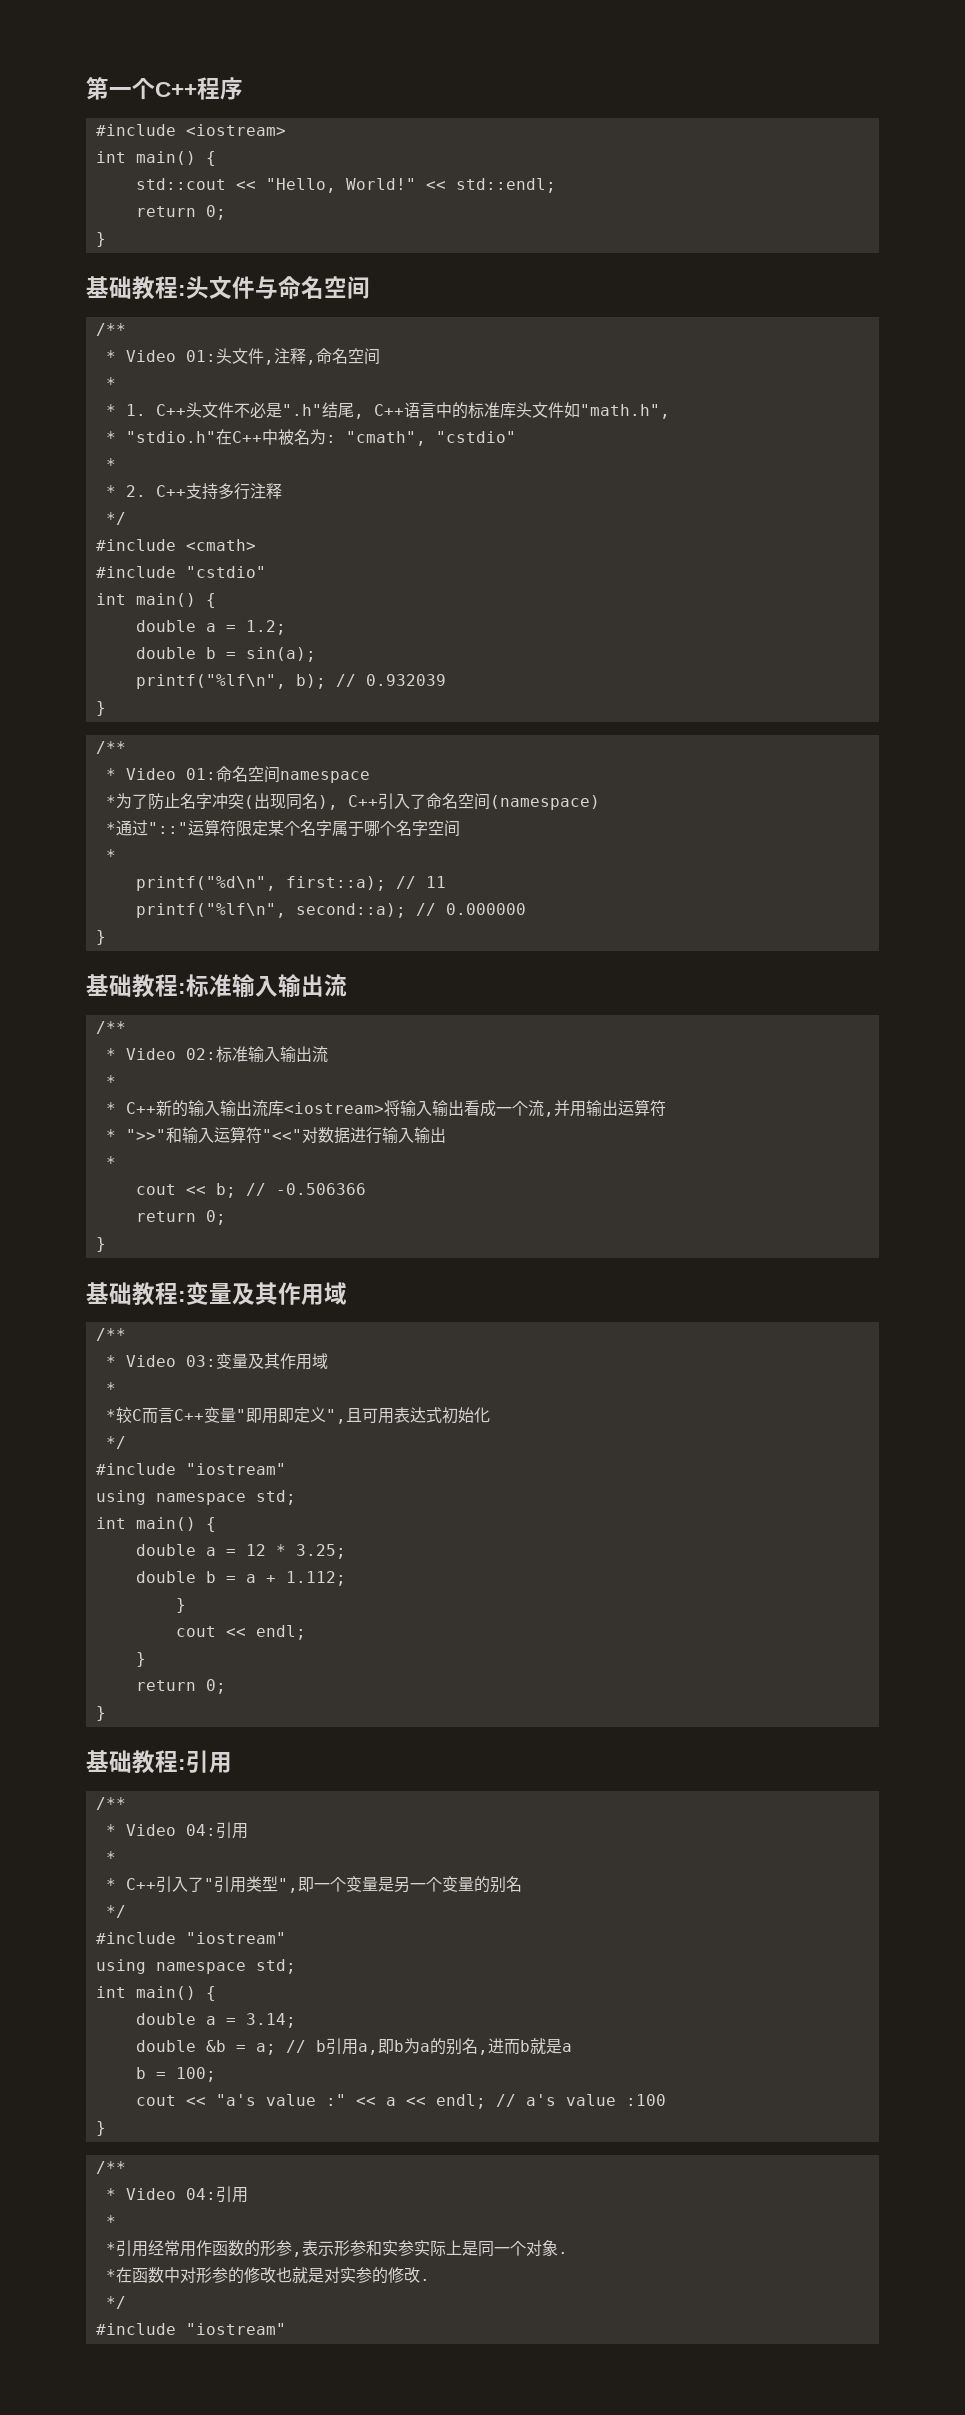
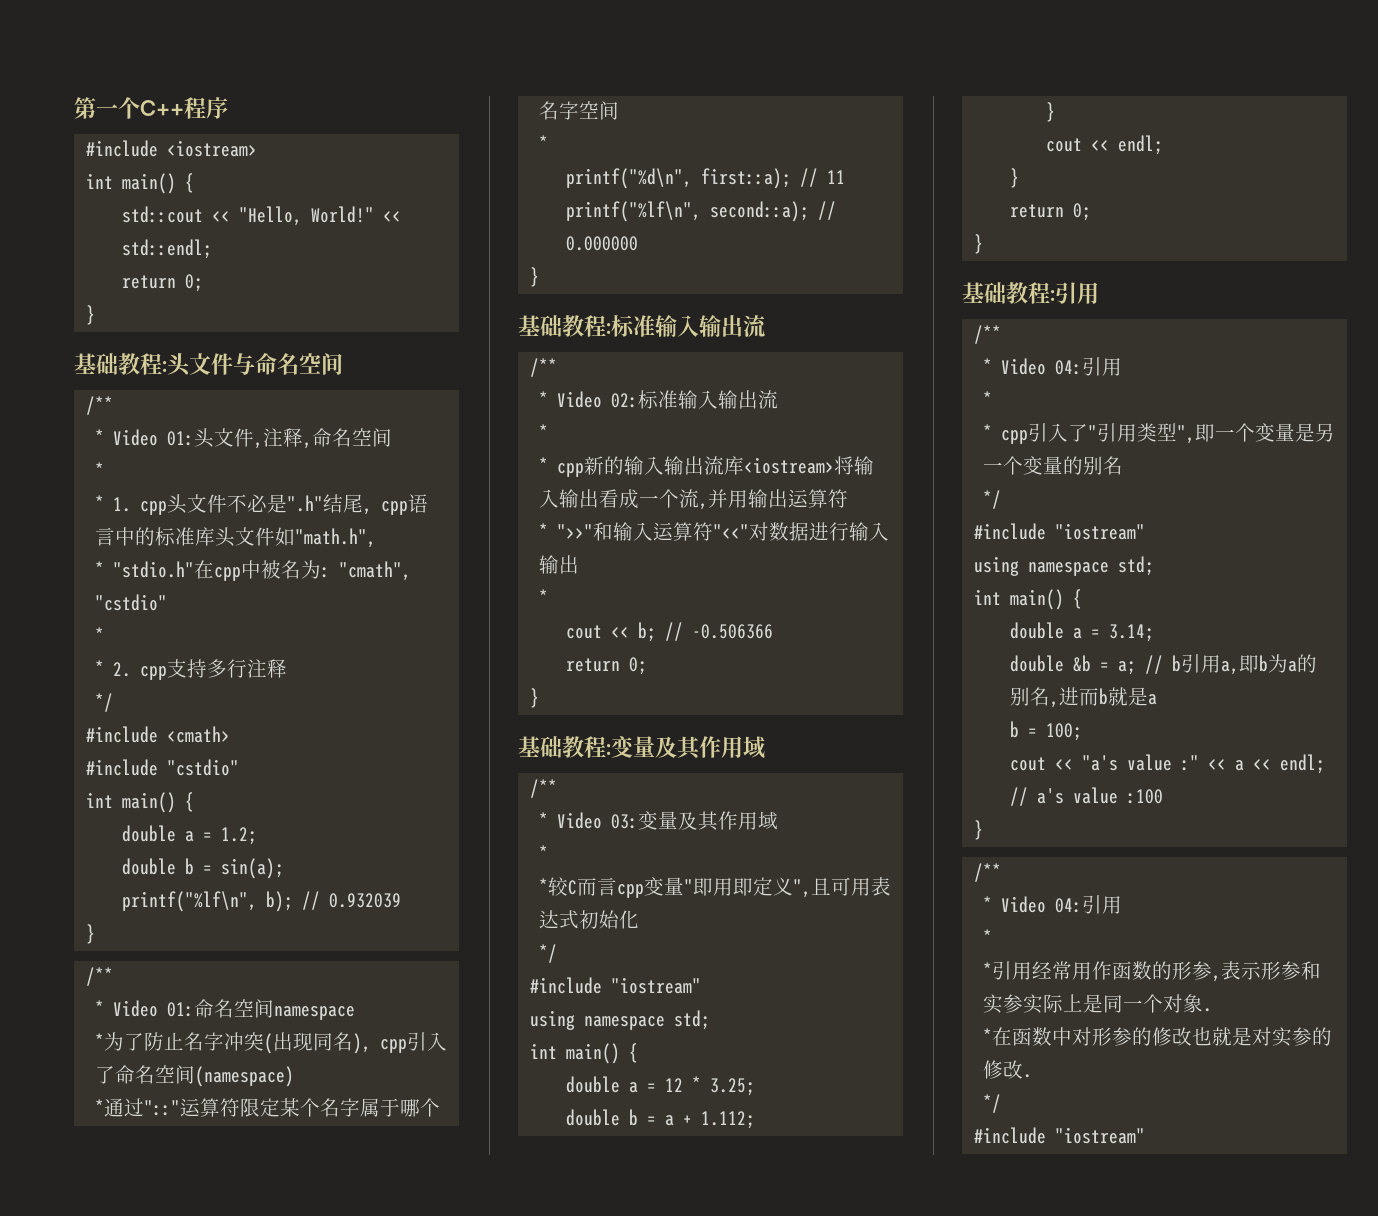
- * 1. C++头文件不必是".h"结尾, C++语言中的标准库头文件如"math.h",
+ * 1. cpp头文件不必是".h"结尾, cpp语言中的标准库头文件如"math.h",
- * "stdio.h"在C++中被名为: "cmath", "cstdio"
+ * "stdio.h"在cpp中被名为: "cmath", "cstdio"
- * 2. C++支持多行注释
+ * 2. cpp支持多行注释
- *为了防止名字冲突(出现同名), C++引入了命名空间(namespace)
+ *为了防止名字冲突(出现同名), cpp引入了命名空间(namespace)
- * C++新的输入输出流库<iostream>将输入输出看成一个流,并用输出运算符
+ * cpp新的输入输出流库<iostream>将输入输出看成一个流,并用输出运算符
- *较C而言C++变量"即用即定义",且可用表达式初始化
+ *较C而言cpp变量"即用即定义",且可用表达式初始化
- * C++引入了"引用类型",即一个变量是另一个变量的别名
+ * cpp引入了"引用类型",即一个变量是另一个变量的别名

